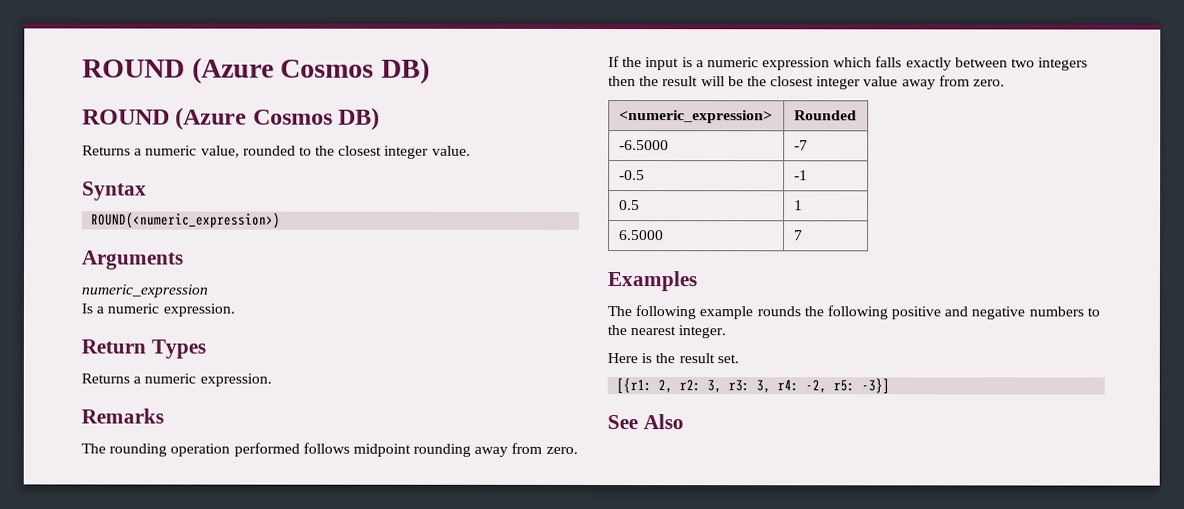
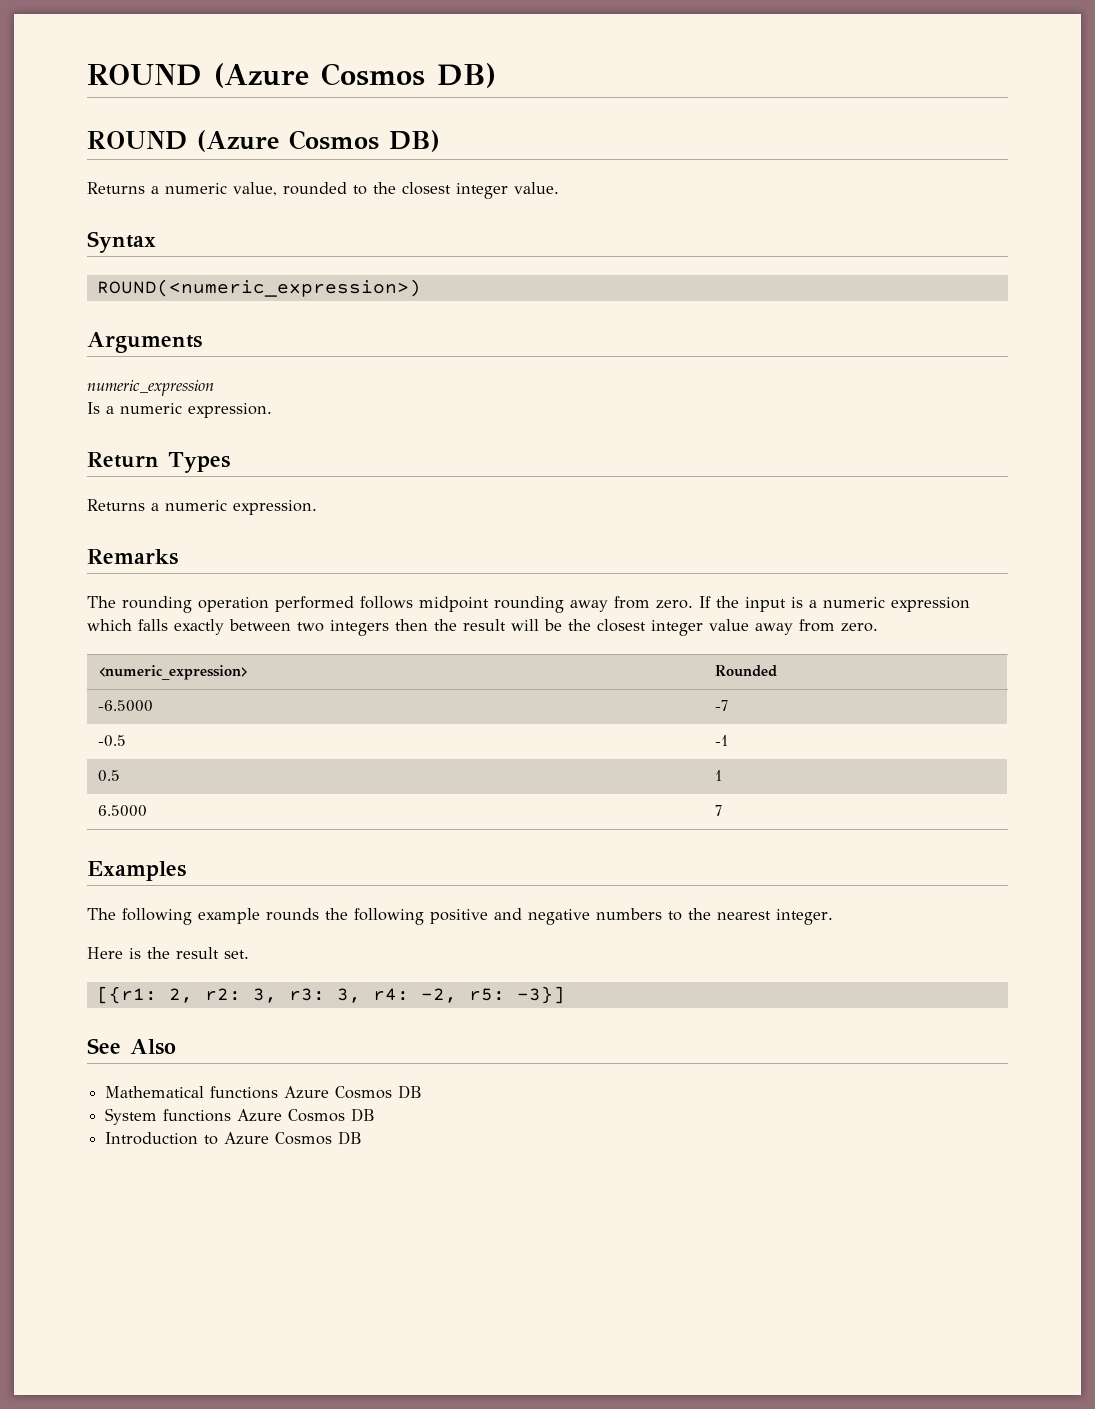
+ Mathematical functions Azure Cosmos DB
+ System functions Azure Cosmos DB
+ Introduction to Azure Cosmos DB

